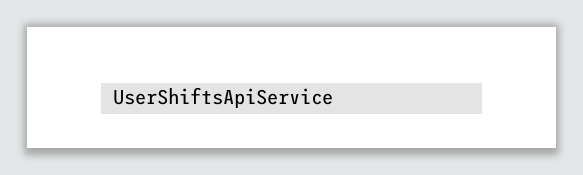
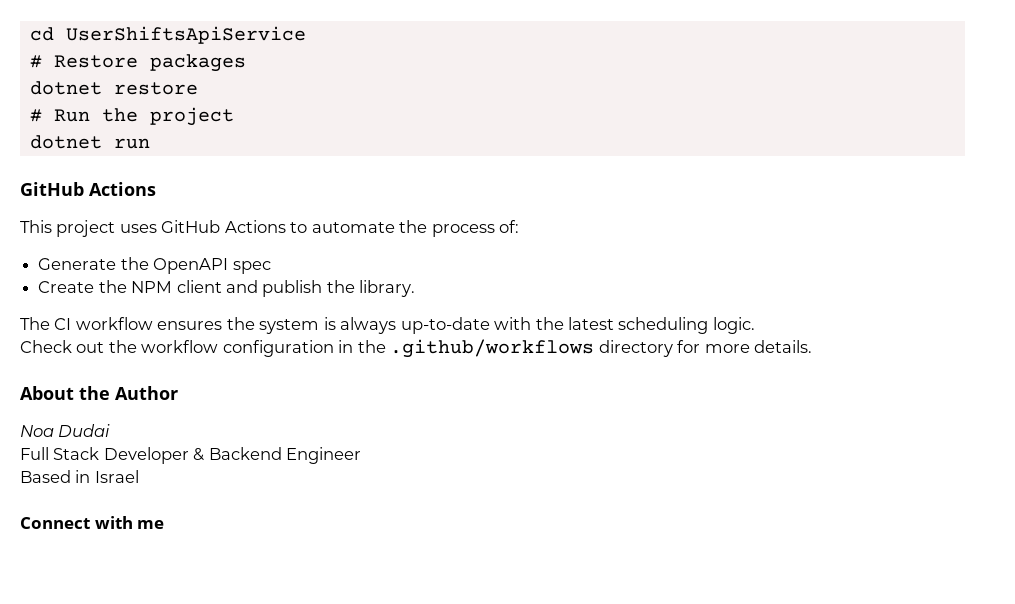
- UserShiftsApiService
+ cd UserShiftsApiService
+ # Restore packages
+ dotnet restore
+ # Run the project
+ dotnet run
+ GitHub Actions
+ This project uses GitHub Actions to automate the process of:
+ Generate the OpenAPI spec
+ Create the NPM client and publish the library.
+ The CI workflow ensures the system is always up-to-date with the latest scheduling logic.
+ Check out the workflow configuration in the .github/workflows directory for more details.
+ About the Author
+ Noa Dudai
+ Full Stack Developer & Backend Engineer
+ Based in Israel
+ Connect with me

